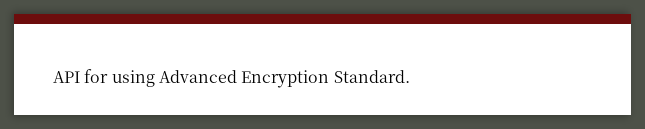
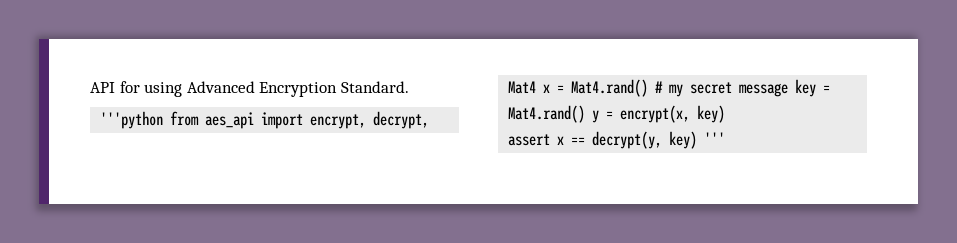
+ '''python from aes_api import encrypt, decrypt, Mat4 x = Mat4.rand() # my secret message key = Mat4.rand() y = encrypt(x, key)
+ assert x == decrypt(y, key) '''

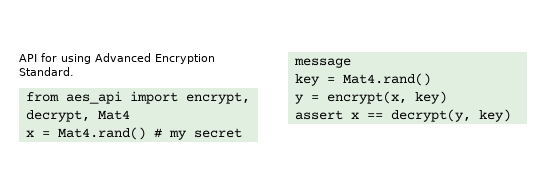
- '''python from aes_api import encrypt, decrypt, Mat4 x = Mat4.rand() # my secret message key = Mat4.rand() y = encrypt(x, key)
+ from aes_api import encrypt, decrypt, Mat4
+ x = Mat4.rand() # my secret message
+ key = Mat4.rand()
+ y = encrypt(x, key)
- assert x == decrypt(y, key) '''
+ assert x == decrypt(y, key)

